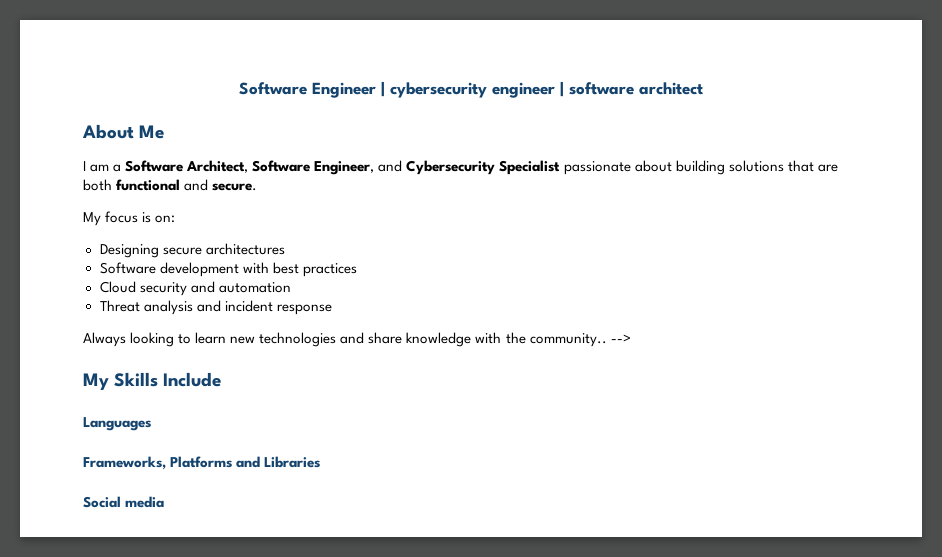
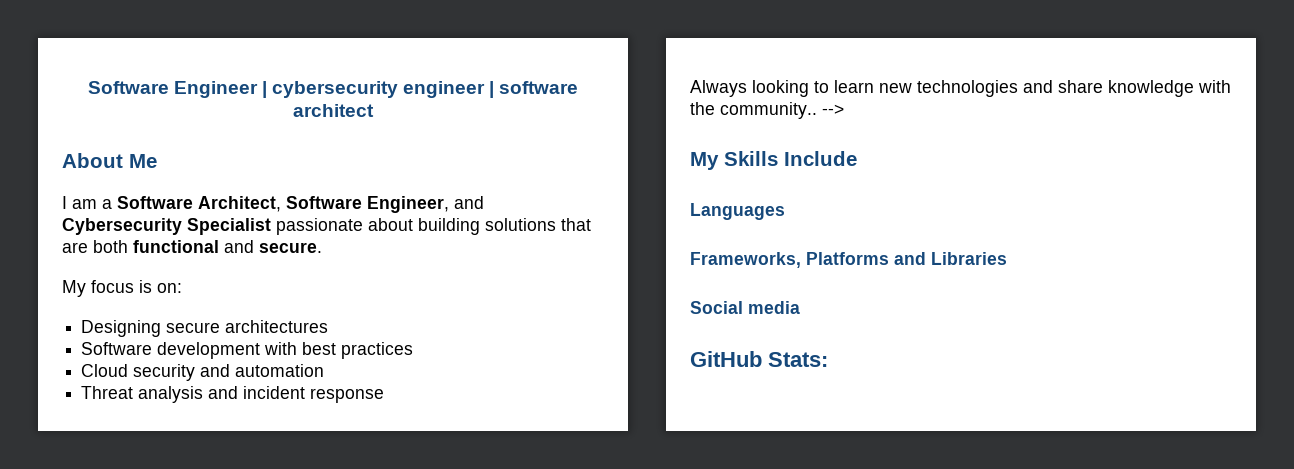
+ GitHub Stats:

